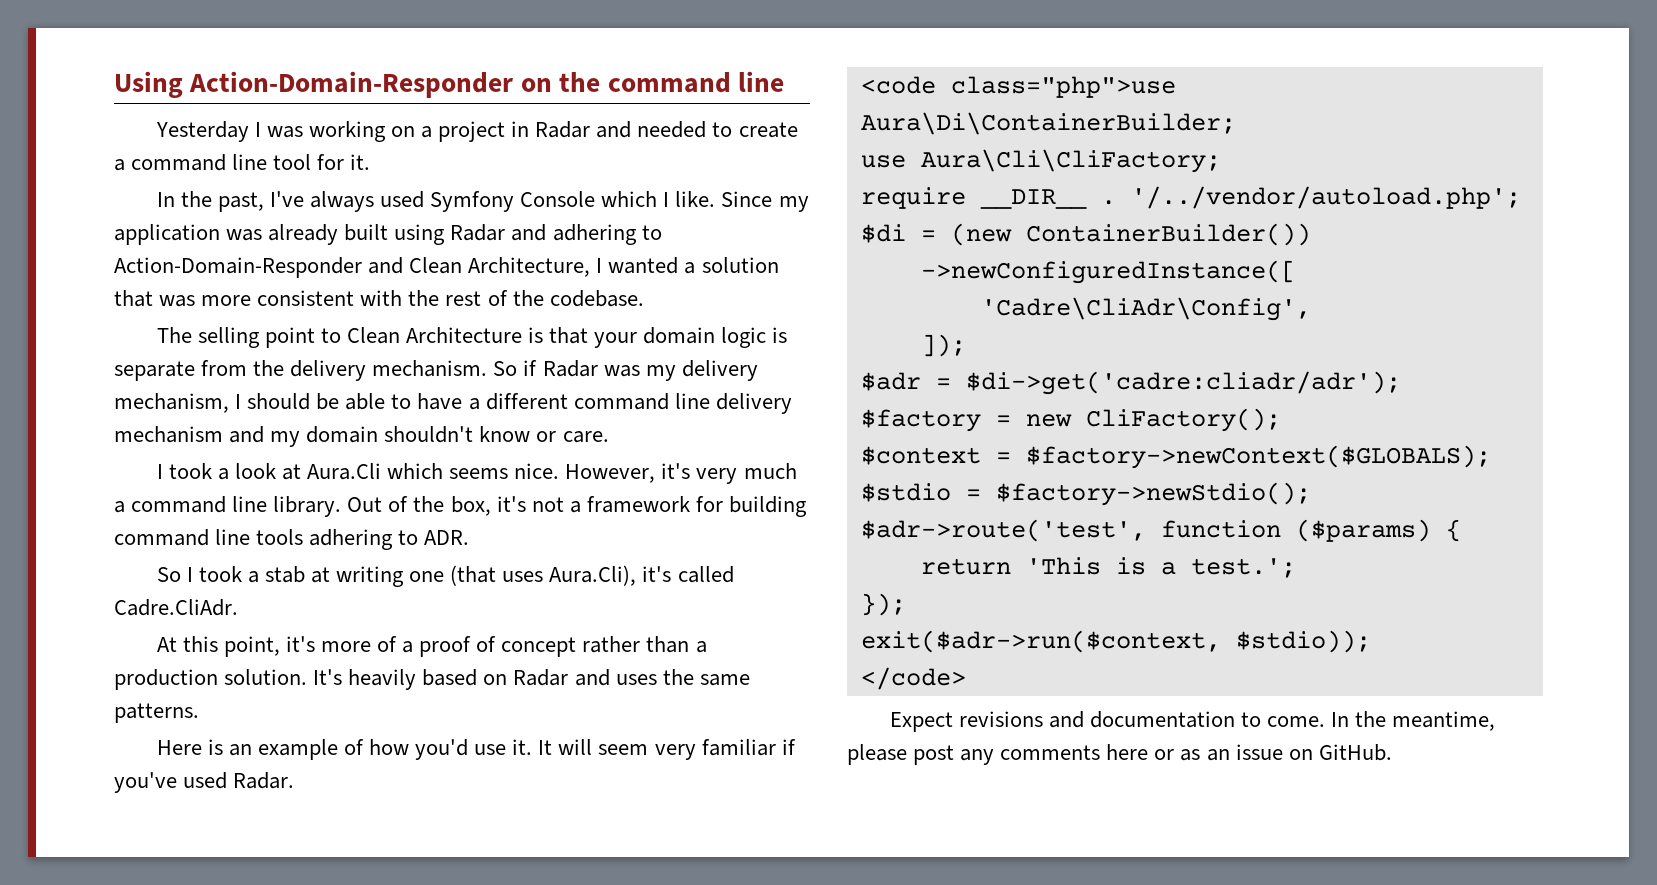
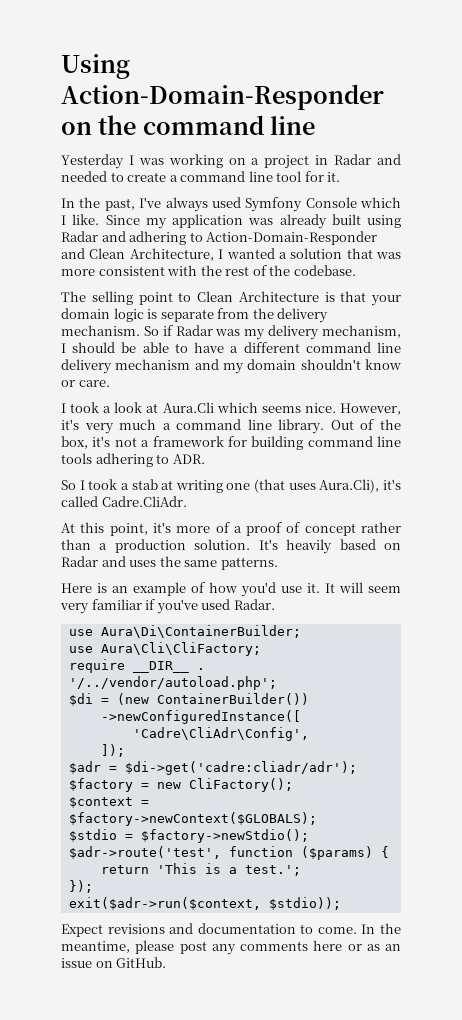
- <code class="php">use Aura\Di\ContainerBuilder;
+ use Aura\Di\ContainerBuilder;
- </code>

